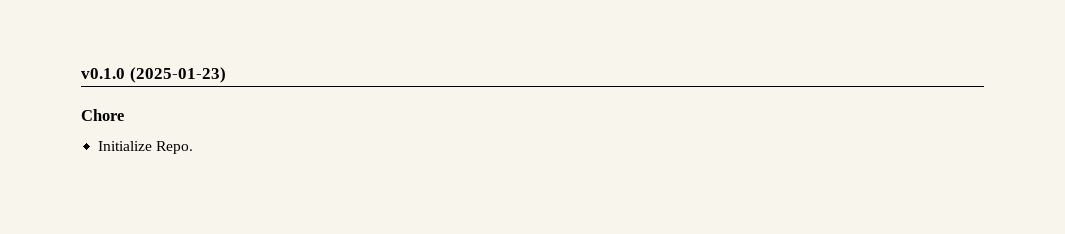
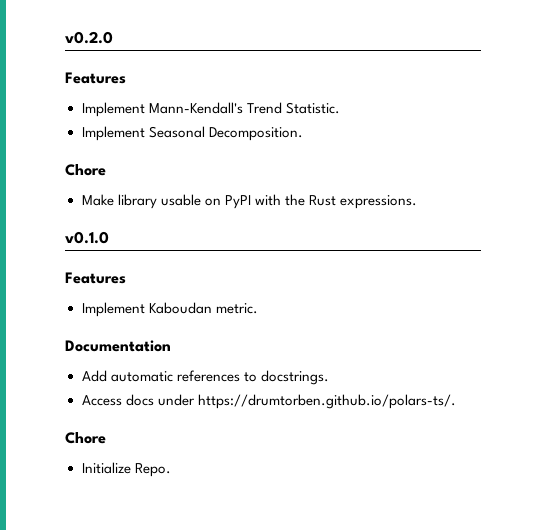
- v0.1.0 (2025-01-23)
+ v0.2.0
+ Features
+ Implement Mann-Kendall's Trend Statistic.
+ Implement Seasonal Decomposition.
+ Chore
+ Make library usable on PyPI with the Rust expressions.
+ v0.1.0
+ Features
+ Implement Kaboudan metric.
+ Documentation
+ Add automatic references to docstrings.
+ Access docs under https://drumtorben.github.io/polars-ts/.

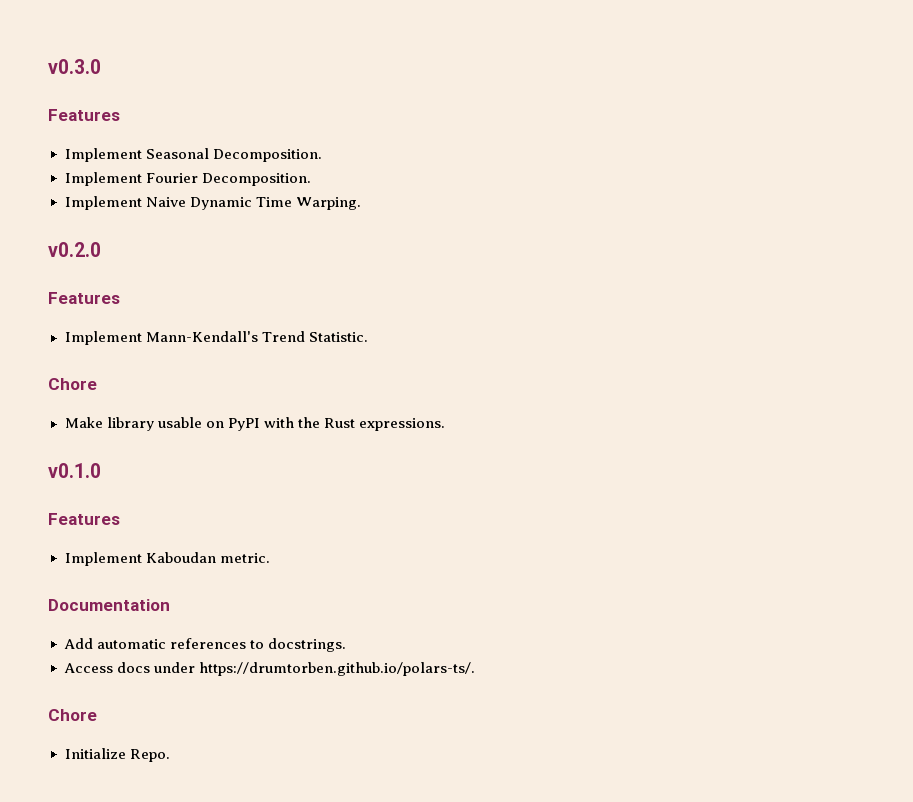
+ v0.3.0
+ Features
+ Implement Seasonal Decomposition.
+ Implement Fourier Decomposition.
+ Implement Naive Dynamic Time Warping.
- Implement Seasonal Decomposition.

